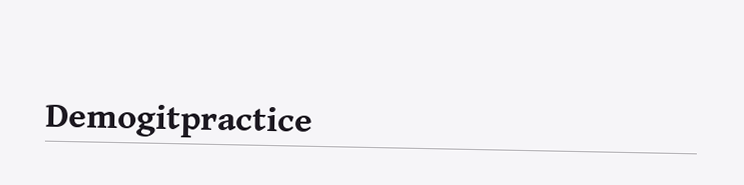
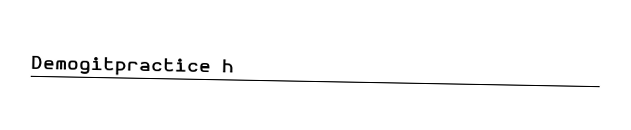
- Demogitpractice
+ Demogitpractice h

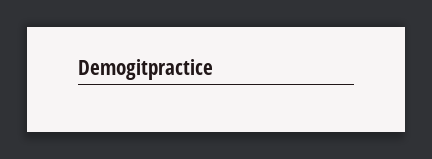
- Demogitpractice h
+ Demogitpractice

